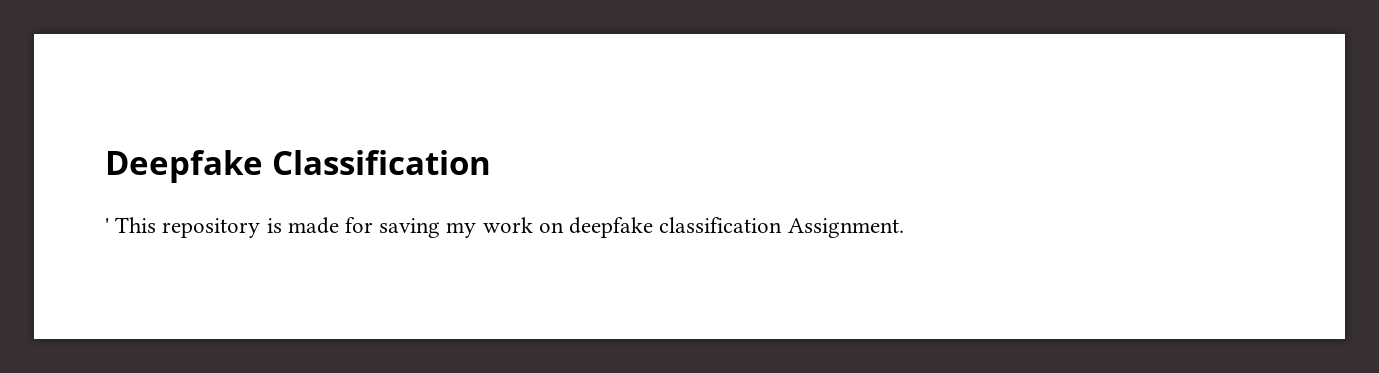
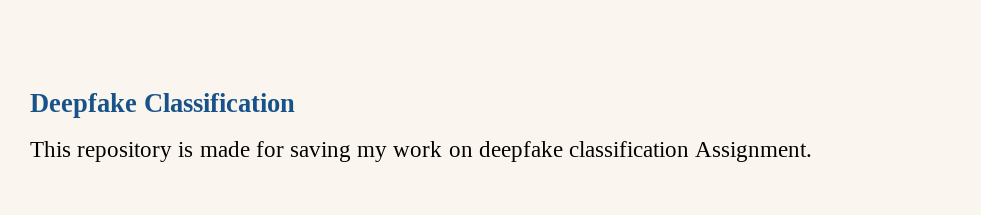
- ' This repository is made for saving my work on deepfake classification Assignment.
+ This repository is made for saving my work on deepfake classification Assignment.

